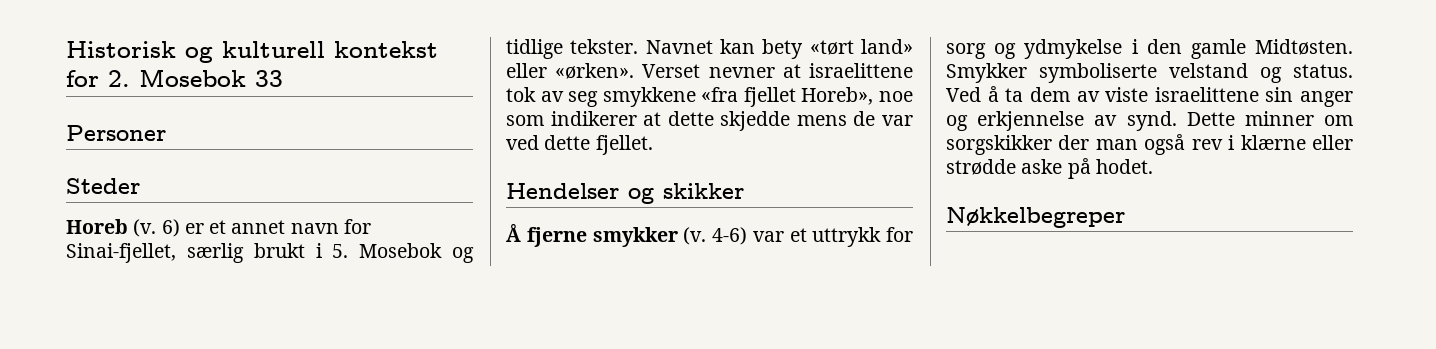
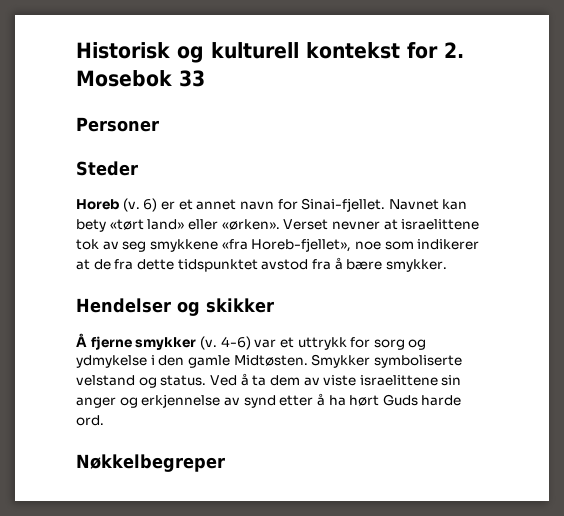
- 6) er et annet navn for Sinai-fjellet, særlig brukt i 5. Mosebok og tidlige tekster.
+ 6) er et annet navn for Sinai-fjellet.
- Verset nevner at israelittene tok av seg smykkene «fra fjellet Horeb», noe som indikerer at dette skjedde mens de var ved dette fjellet.
+ Verset nevner at israelittene tok av seg smykkene «fra Horeb-fjellet», noe som indikerer at de fra dette tidspunktet avstod fra å bære smykker.
- Ved å ta dem av viste israelittene sin anger og erkjennelse av synd. Dette minner om sorgskikker der man også rev i klærne eller strødde aske på hodet.
+ Ved å ta dem av viste israelittene sin anger og erkjennelse av synd etter å ha hørt Guds harde ord.

